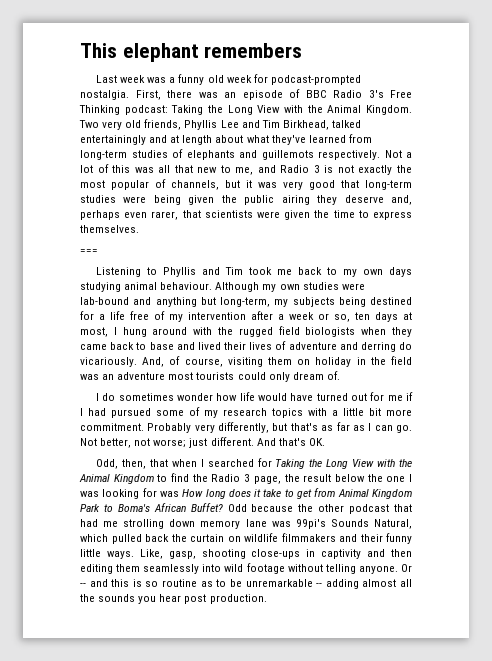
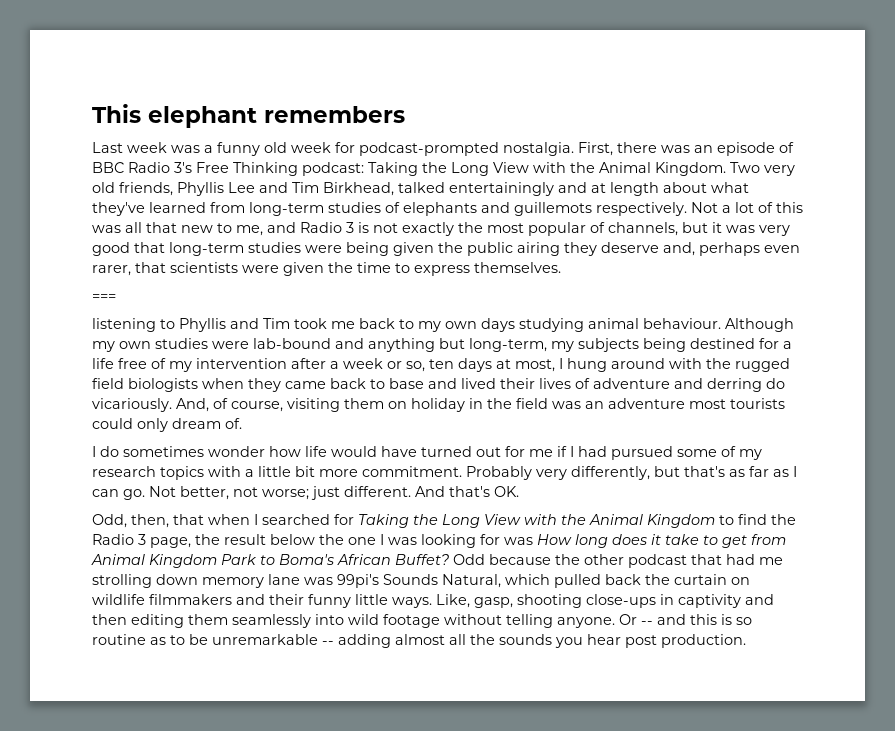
- Listening to Phyllis and Tim took me back to my own days studying animal behaviour.
+ listening to Phyllis and Tim took me back to my own days studying animal behaviour.

